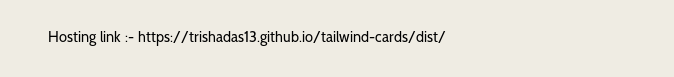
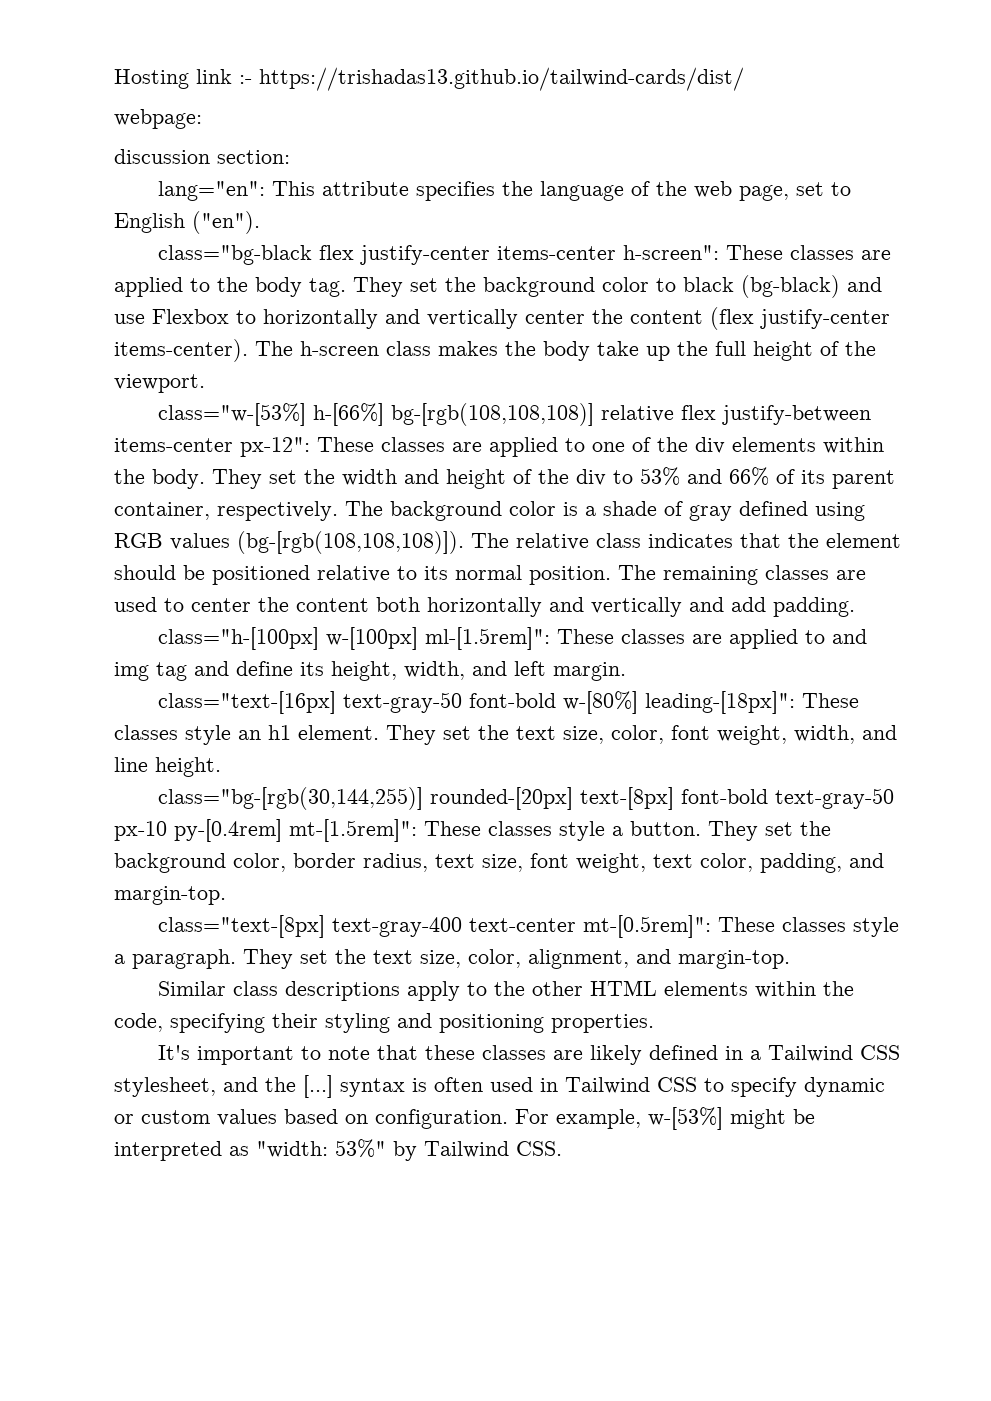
+ webpage:
+ discussion section:
+ lang="en": This attribute specifies the language of the web page, set to English ("en").
+ class="bg-black flex justify-center items-center h-screen": These classes are applied to the body tag. They set the background color to black (bg-black) and use Flexbox to horizontally and vertically center the content (flex justify-center items-center). The h-screen class makes the body take up the full height of the viewport.
+ class="w-[53%] h-[66%] bg-[rgb(108,108,108)] relative flex justify-between items-center px-12": These classes are applied to one of the div elements within the body. They set the width and height of the div to 53% and 66% of its parent container, respectively. The background color is a shade of gray defined using RGB values (bg-[rgb(108,108,108)]). The relative class indicates that the element should be positioned relative to its normal position. The remaining classes are used to center the content both horizontally and vertically and add padding.
+ class="h-[100px] w-[100px] ml-[1.5rem]": These classes are applied to and img tag and define its height, width, and left margin.
+ class="text-[16px] text-gray-50 font-bold w-[80%] leading-[18px]": These classes style an h1 element. They set the text size, color, font weight, width, and line height.
+ class="bg-[rgb(30,144,255)] rounded-[20px] text-[8px] font-bold text-gray-50 px-10 py-[0.4rem] mt-[1.5rem]": These classes style a button. They set the background color, border radius, text size, font weight, text color, padding, and margin-top.
+ class="text-[8px] text-gray-400 text-center mt-[0.5rem]": These classes style a paragraph. They set the text size, color, alignment, and margin-top.
+ Similar class descriptions apply to the other HTML elements within the code, specifying their styling and positioning properties.
+ It's important to note that these classes are likely defined in a Tailwind CSS stylesheet, and the [...] syntax is often used in Tailwind CSS to specify dynamic or custom values based on configuration. For example, w-[53%] might be interpreted as "width: 53%" by Tailwind CSS.

